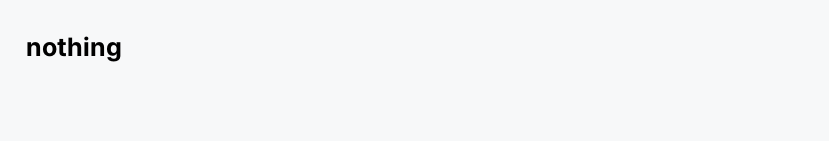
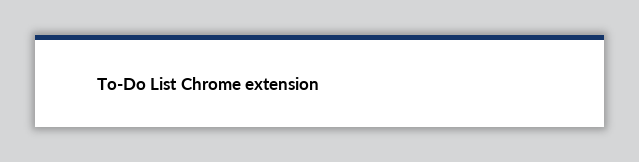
- nothing
+ To-Do List Chrome extension

